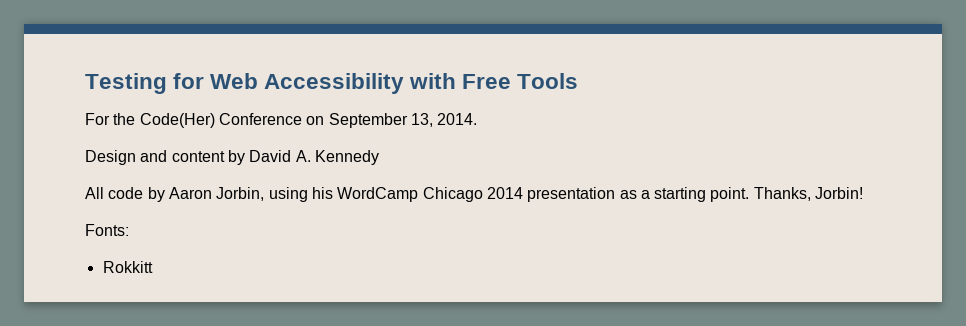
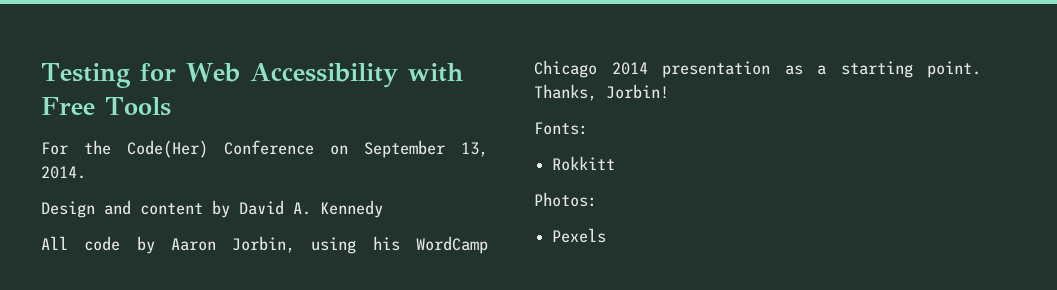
+ Photos:
+ Pexels

